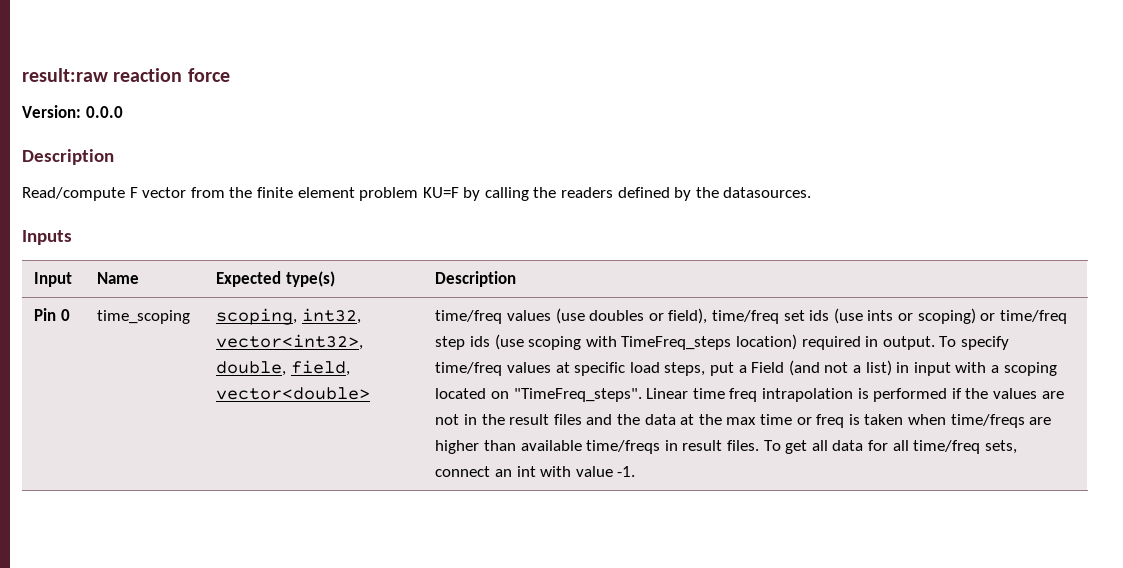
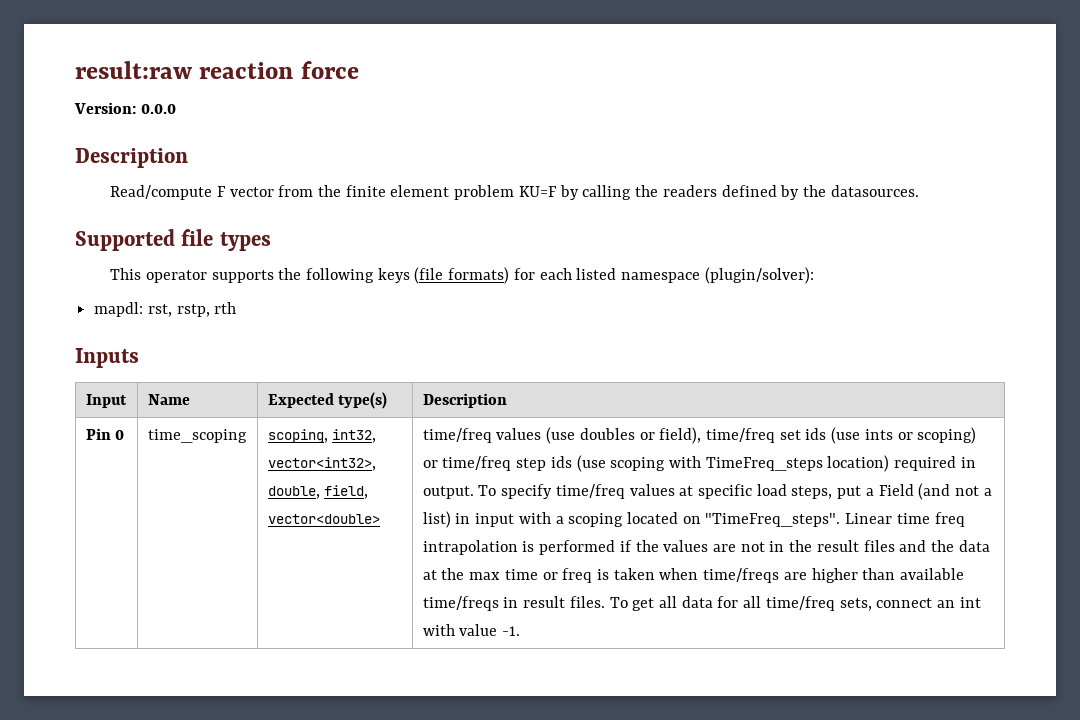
+ Supported file types
+ This operator supports the following keys (file formats) for each listed namespace (plugin/solver):
+ mapdl: rst, rstp, rth

